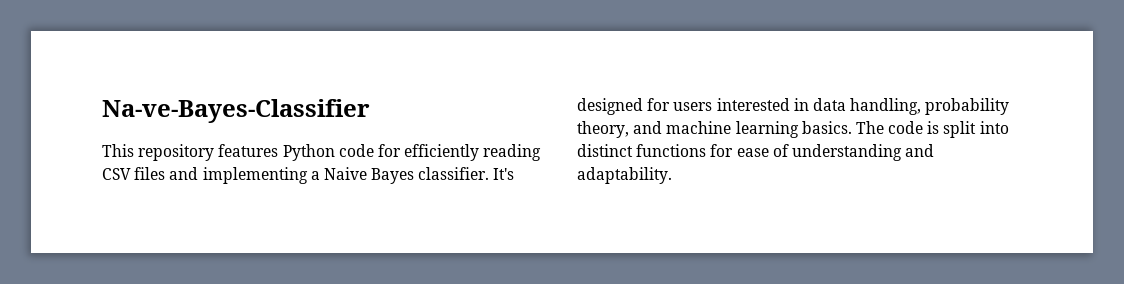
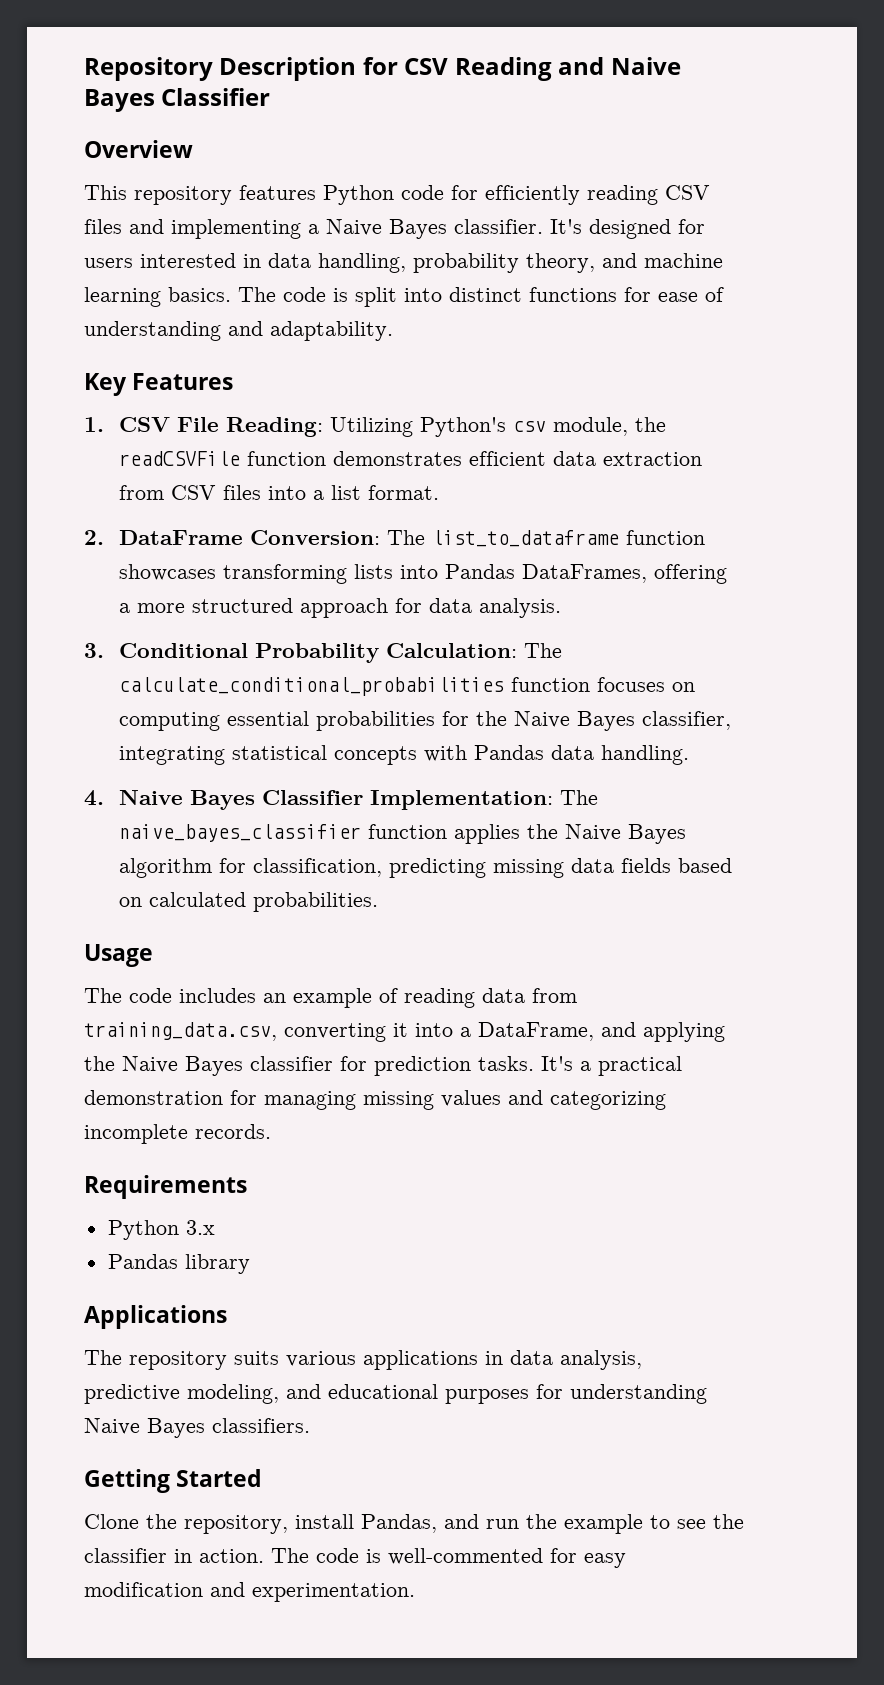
- Na-ve-Bayes-Classifier
+ Repository Description for CSV Reading and Naive Bayes Classifier
+ Overview
+ Key Features
+ 1. CSV File Reading: Utilizing Python's csv module, the readCSVFile function demonstrates efficient data extraction from CSV files into a list format.
+ 2. DataFrame Conversion: The list_to_dataframe function showcases transforming lists into Pandas DataFrames, offering a more structured approach for data analysis.
+ 3. Conditional Probability Calculation: The calculate_conditional_probabilities function focuses on computing essential probabilities for the Naive Bayes classifier, integrating statistical concepts with Pandas data handling.
+ 4. Naive Bayes Classifier Implementation: The naive_bayes_classifier function applies the Naive Bayes algorithm for classification, predicting missing data fields based on calculated probabilities.
+ Usage
+ The code includes an example of reading data from training_data.csv, converting it into a DataFrame, and applying the Naive Bayes classifier for prediction tasks. It's a practical demonstration for managing missing values and categorizing incomplete records.
+ Requirements
+ Python 3.x
+ Pandas library
+ Applications
+ The repository suits various applications in data analysis, predictive modeling, and educational purposes for understanding Naive Bayes classifiers.
+ Getting Started
+ Clone the repository, install Pandas, and run the example to see the classifier in action. The code is well-commented for easy modification and experimentation.

